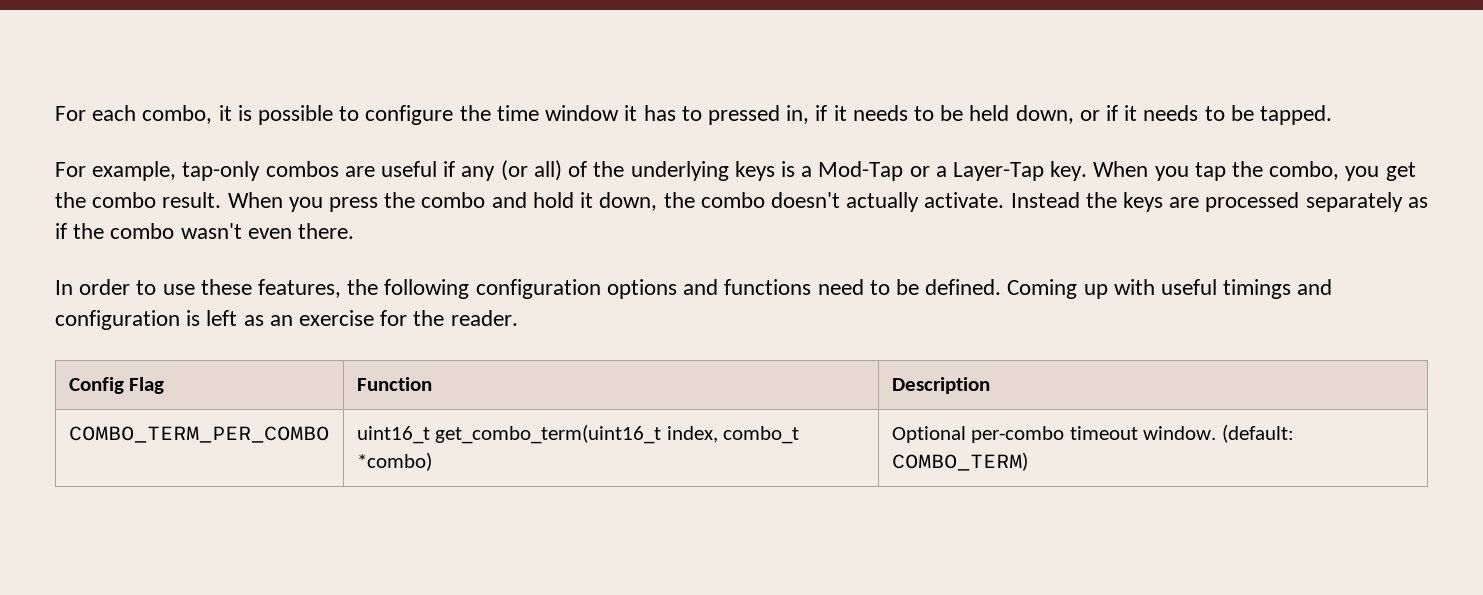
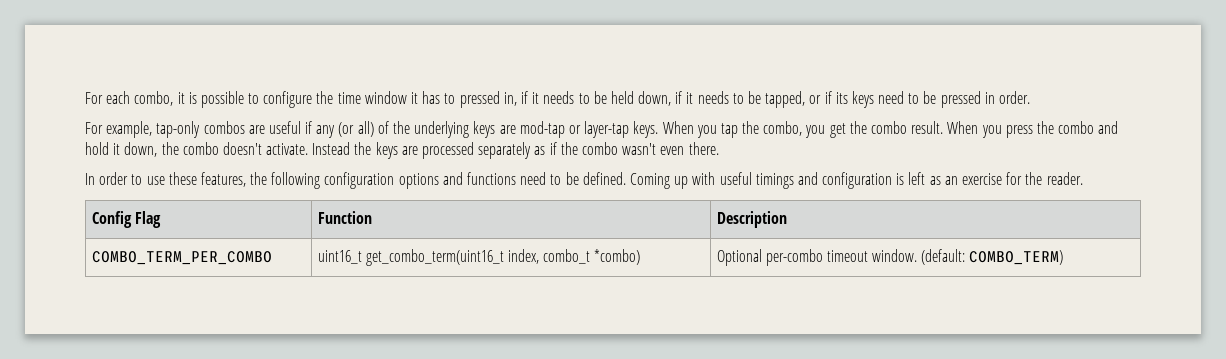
- For each combo, it is possible to configure the time window it has to pressed in, if it needs to be held down, or if it needs to be tapped.
+ For each combo, it is possible to configure the time window it has to pressed in, if it needs to be held down, if it needs to be tapped, or if its keys need to be pressed in order.
- For example, tap-only combos are useful if any (or all) of the underlying keys is a Mod-Tap or a Layer-Tap key.
+ For example, tap-only combos are useful if any (or all) of the underlying keys are mod-tap or layer-tap keys.
- When you press the combo and hold it down, the combo doesn't actually activate.
+ When you press the combo and hold it down, the combo doesn't activate.

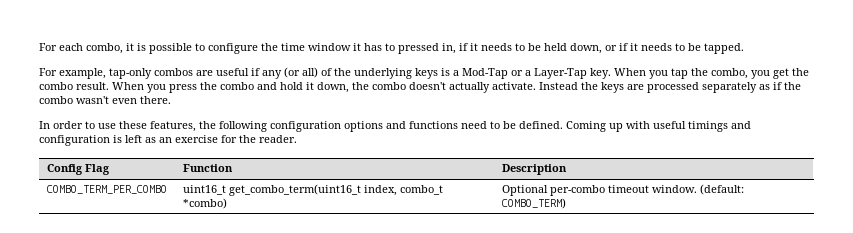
- For each combo, it is possible to configure the time window it has to pressed in, if it needs to be held down, if it needs to be tapped, or if its keys need to be pressed in order.
+ For each combo, it is possible to configure the time window it has to pressed in, if it needs to be held down, or if it needs to be tapped.
- For example, tap-only combos are useful if any (or all) of the underlying keys are mod-tap or layer-tap keys.
+ For example, tap-only combos are useful if any (or all) of the underlying keys is a Mod-Tap or a Layer-Tap key.
- When you press the combo and hold it down, the combo doesn't activate.
+ When you press the combo and hold it down, the combo doesn't actually activate.

